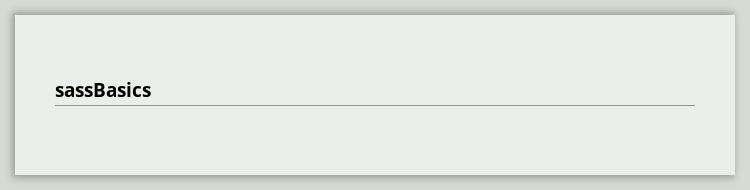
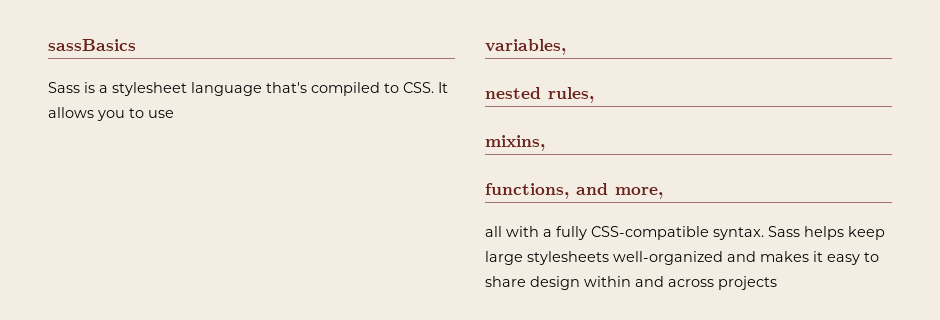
+ Sass is a stylesheet language that's compiled to CSS. It allows you to use
+ variables,
+ nested rules,
+ mixins,
+ functions, and more,
+ all with a fully CSS-compatible syntax. Sass helps keep large stylesheets well-organized and makes it easy to share design within and across projects

